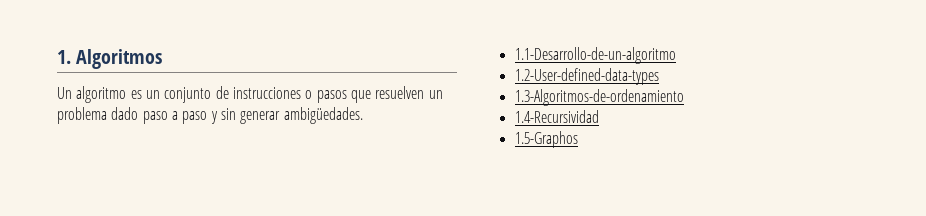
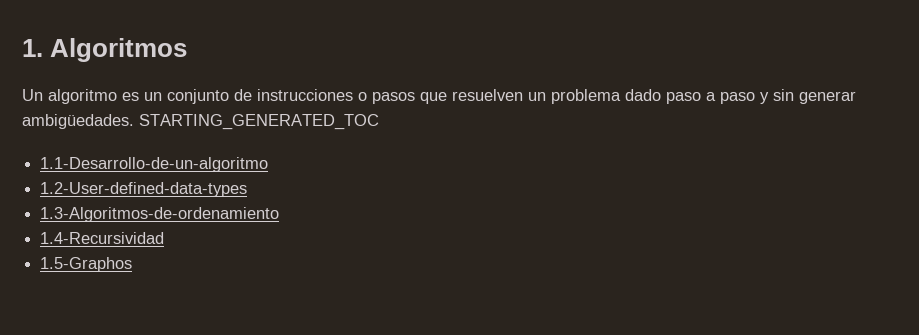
+ STARTING_GENERATED_TOC

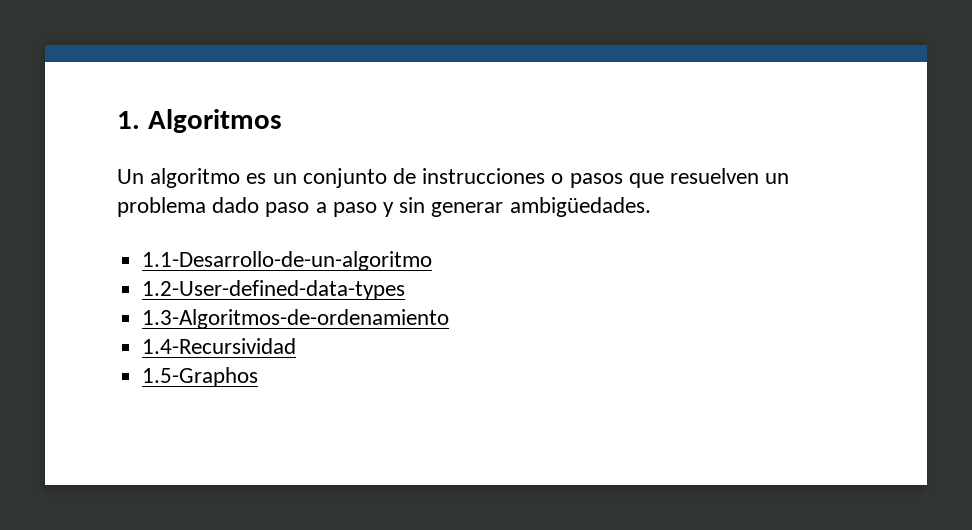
- STARTING_GENERATED_TOC

